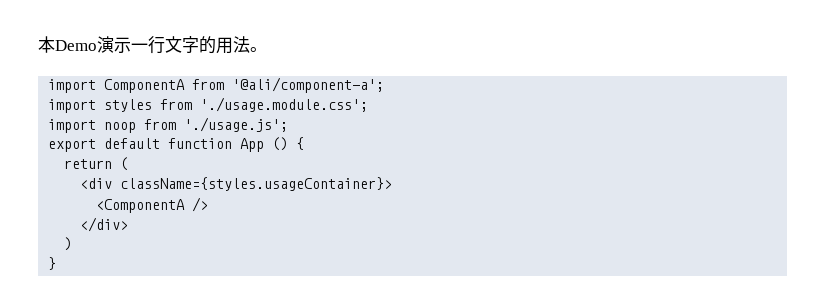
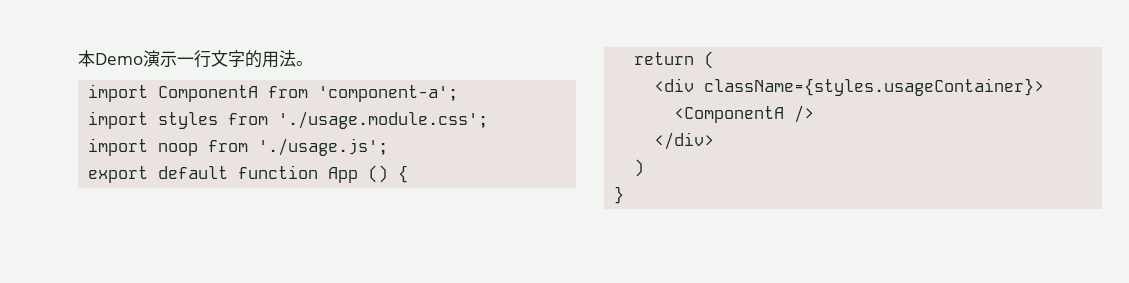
- import ComponentA from '@ali/component-a';
+ import ComponentA from 'component-a';

